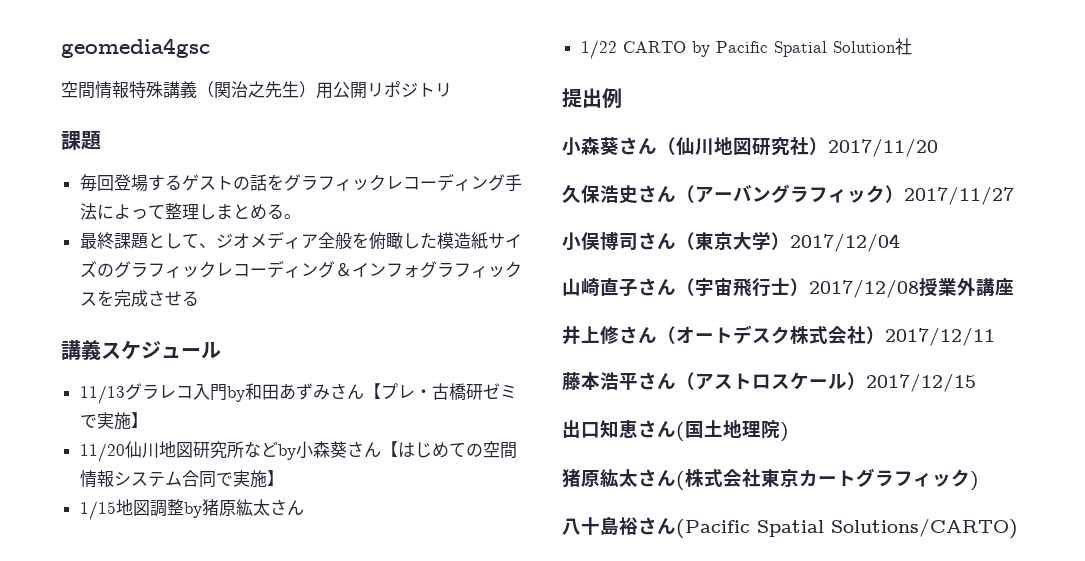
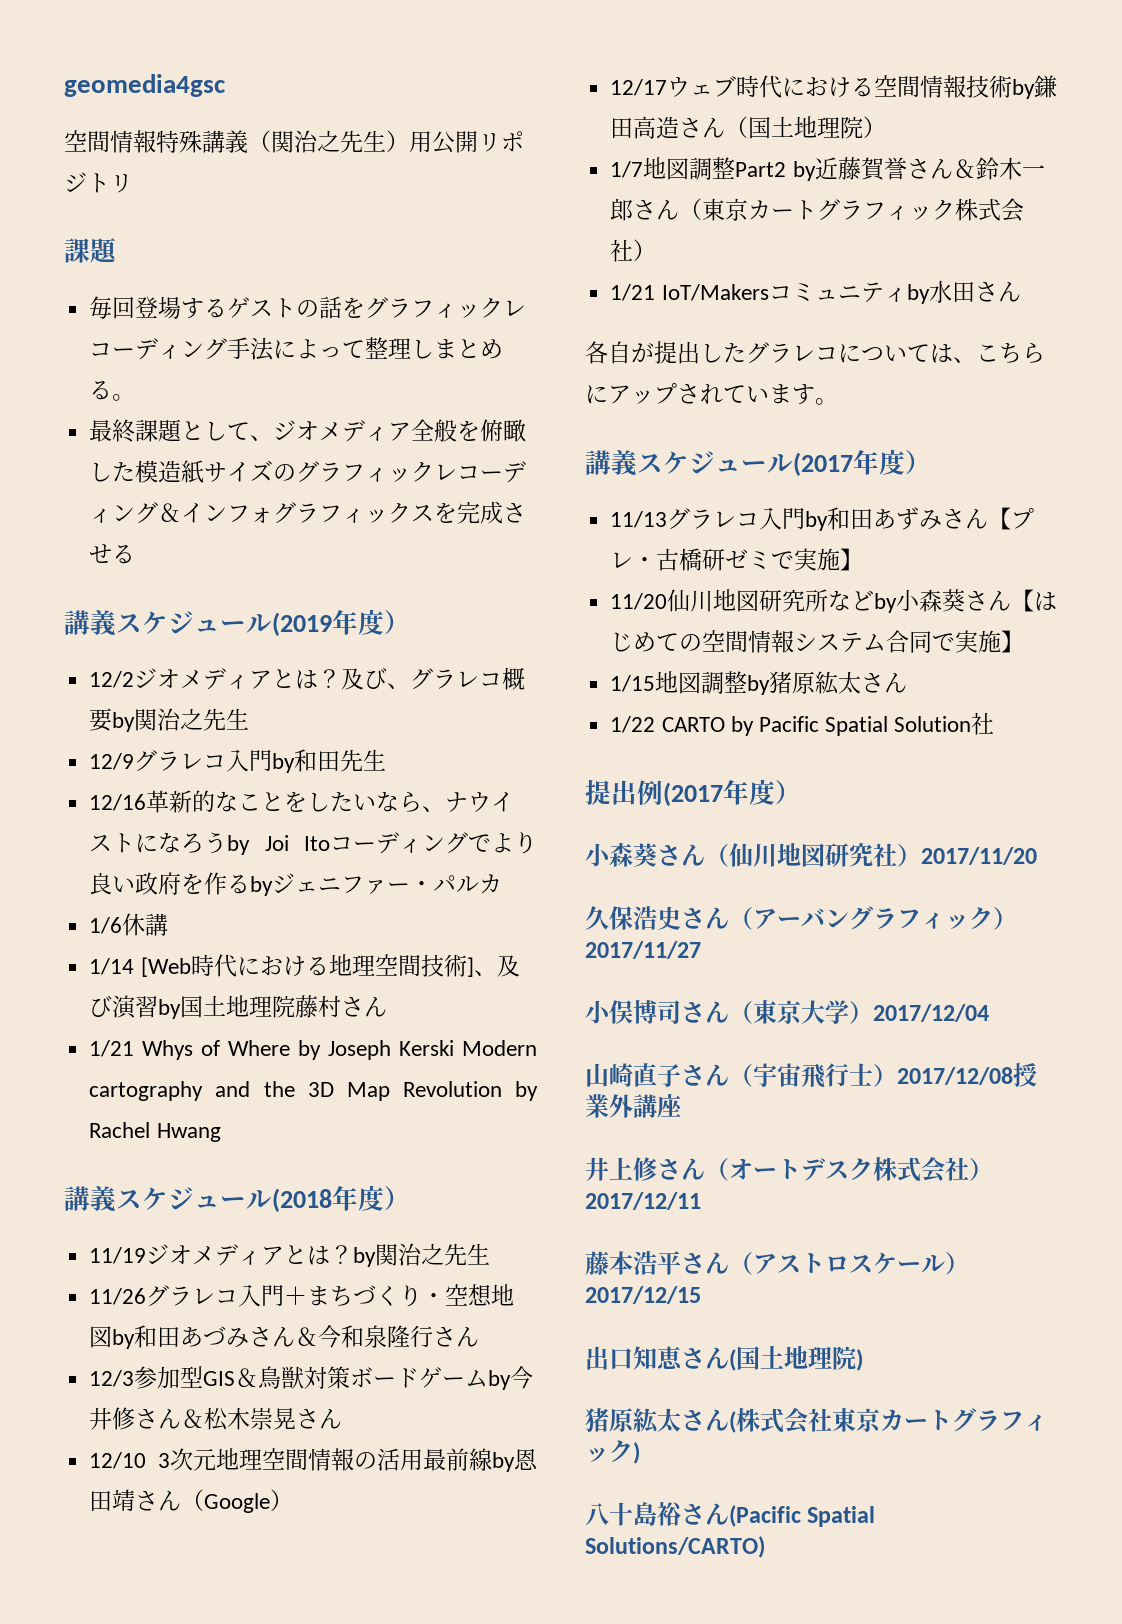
- 講義スケジュール
+ 講義スケジュール(2019年度）
+ 12/2ジオメディアとは？及び、グラレコ概要by関治之先生
+ 12/9グラレコ入門by和田先生
+ 12/16革新的なことをしたいなら、ナウイストになろうby Joi Itoコーディングでより良い政府を作るbyジェニファー・パルカ
+ 1/6休講
+ 1/14 [Web時代における地理空間技術]、及び演習by国土地理院藤村さん
+ 1/21 Whys of Where by Joseph Kerski Modern cartography and the 3D Map Revolution by Rachel Hwang
+ 講義スケジュール(2018年度）
+ 11/19ジオメディアとは？by関治之先生
+ 11/26グラレコ入門＋まちづくり・空想地図by和田あづみさん＆今和泉隆行さん
+ 12/3参加型GIS＆鳥獣対策ボードゲームby今井修さん＆松木崇晃さん
+ 12/10 3次元地理空間情報の活用最前線by恩田靖さん（Google）
+ 12/17ウェブ時代における空間情報技術by鎌田高造さん（国土地理院）
+ 1/7地図調整Part2 by近藤賀誉さん＆鈴木一郎さん（東京カートグラフィック株式会社）
+ 1/21 IoT/Makersコミュニティby水田さん
+ 各自が提出したグラレコについては、こちらにアップされています。
+ 講義スケジュール(2017年度）
- 提出例
+ 提出例(2017年度）

